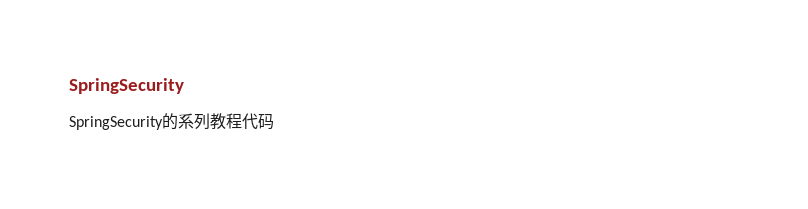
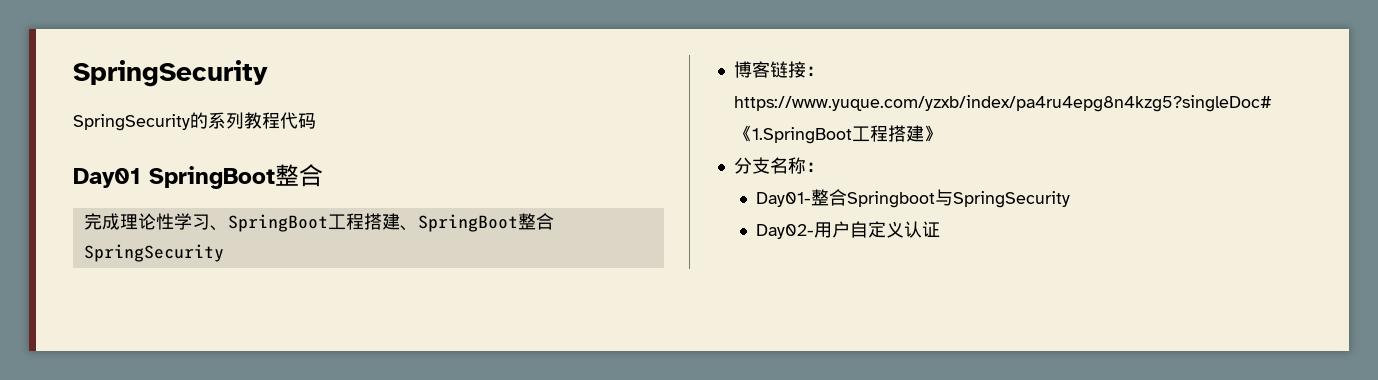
+ Day01 SpringBoot整合
+ 完成理论性学习、SpringBoot工程搭建、SpringBoot整合SpringSecurity
+ 博客链接：https://www.yuque.com/yzxb/index/pa4ru4epg8n4kzg5?singleDoc#《1.SpringBoot工程搭建》
+ 分支名称：
+ Day01-整合Springboot与SpringSecurity
+ Day02-用户自定义认证

